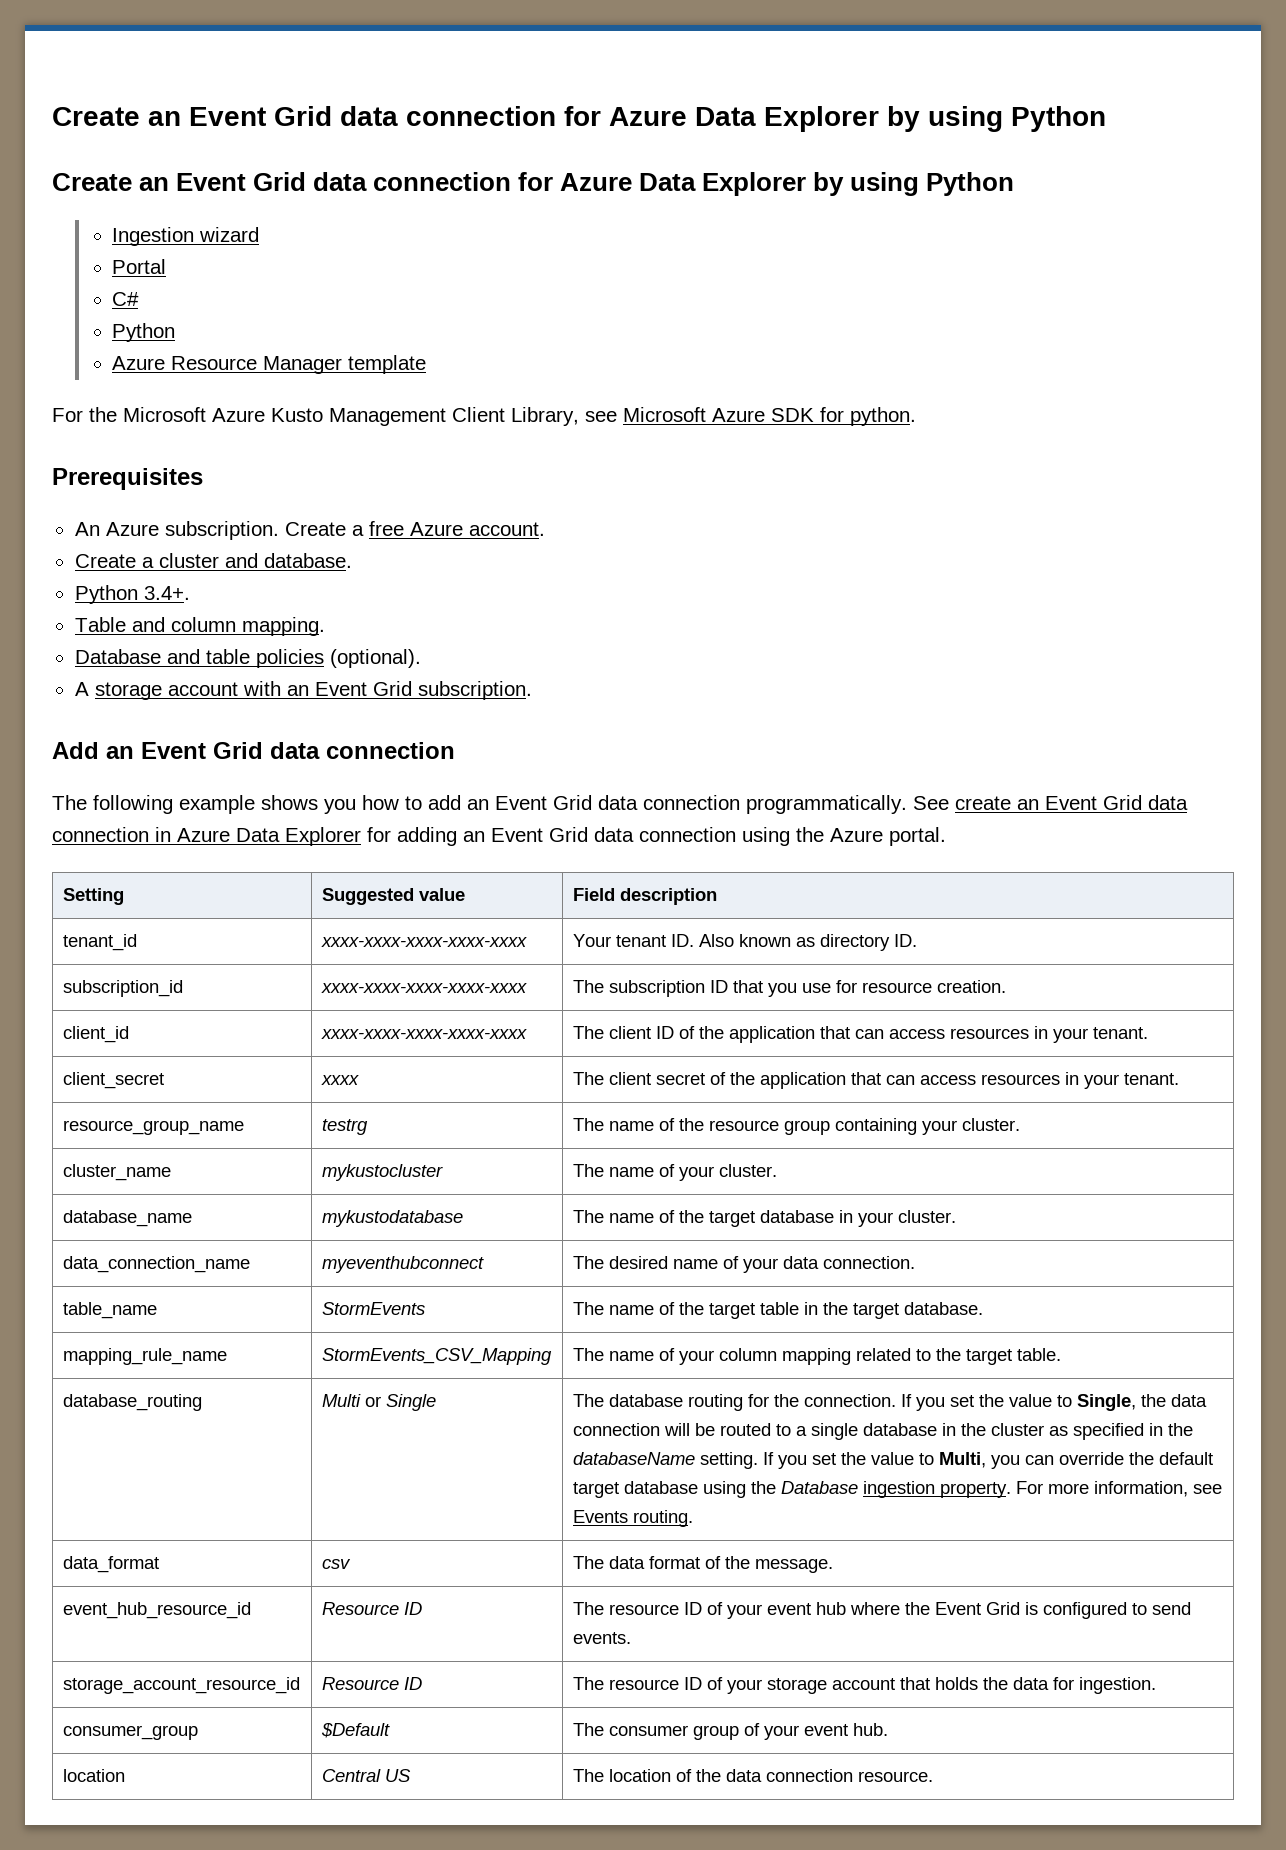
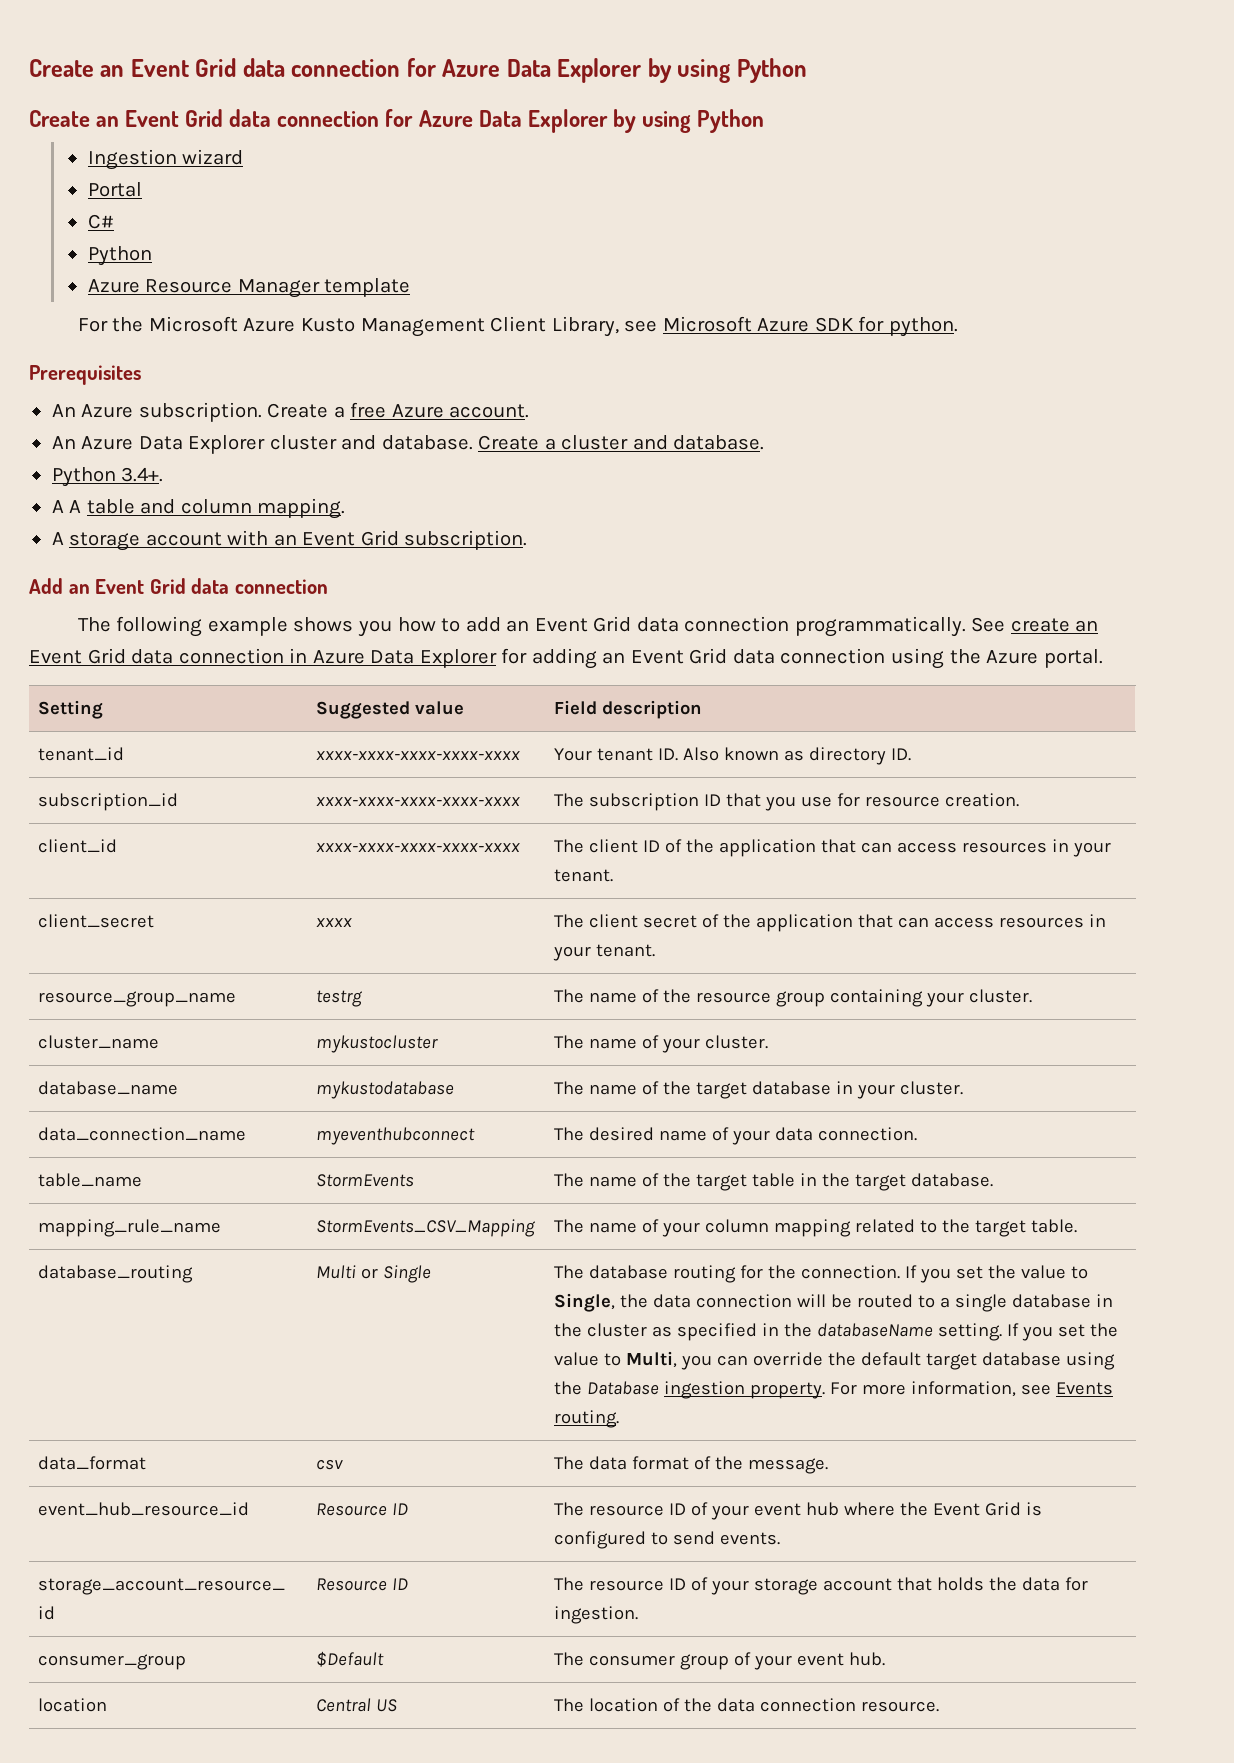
+ An Azure Data Explorer cluster and database.
- Table and column mapping.
+ A A table and column mapping.
- Database and table policies (optional).

